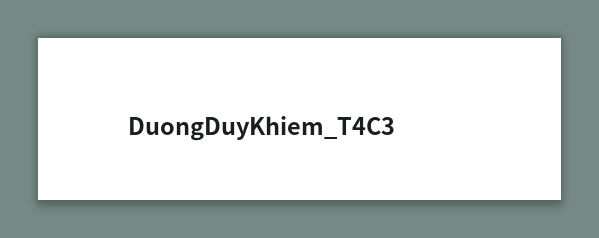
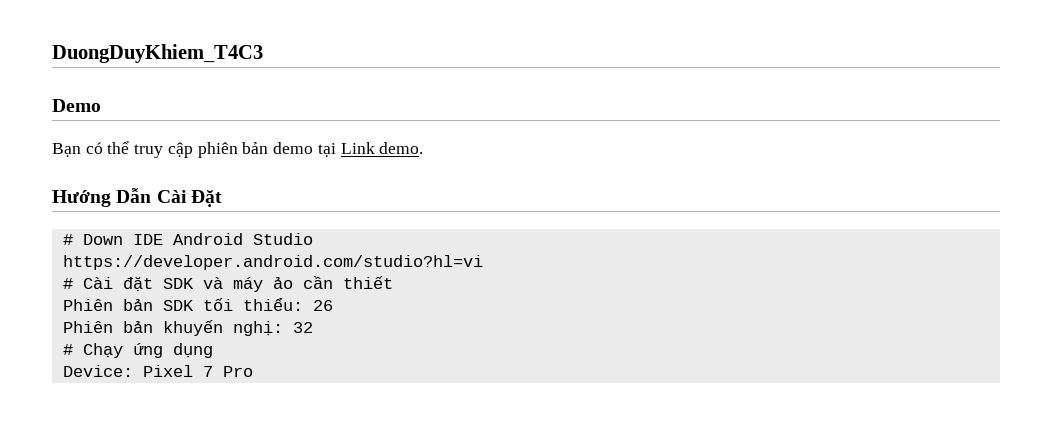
+ Demo
+ Bạn có thể truy cập phiên bản demo tại Link demo.
+ Hướng Dẫn Cài Đặt
+ # Down IDE Android Studio
+ https://developer.android.com/studio?hl=vi
+ # Cài đặt SDK và máy ảo cần thiết
+ Phiên bản SDK tối thiểu: 26
+ Phiên bản khuyến nghị: 32
+ # Chạy ứng dụng
+ Device: Pixel 7 Pro

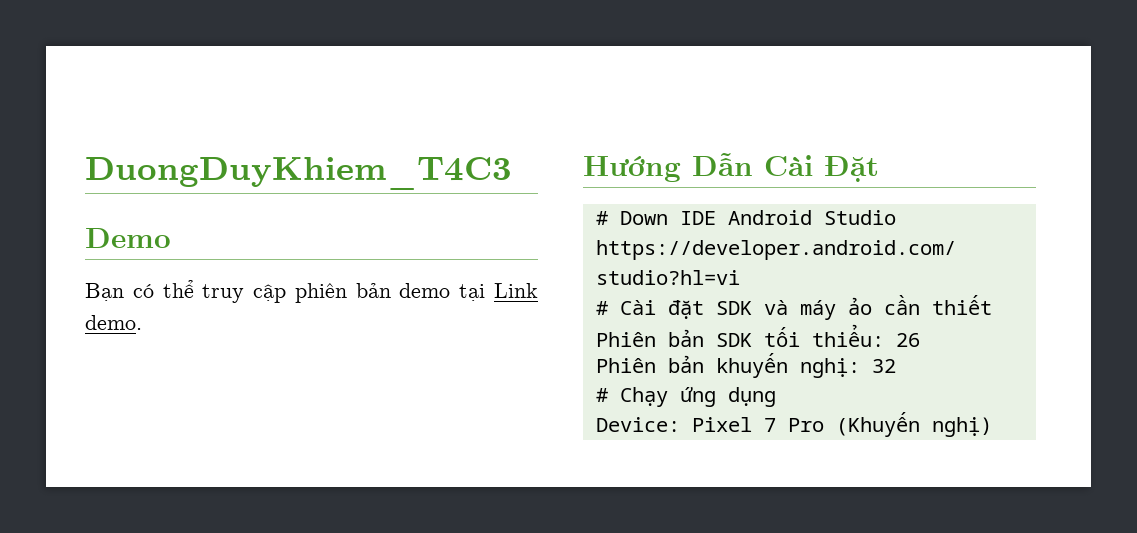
- Device: Pixel 7 Pro
+ Device: Pixel 7 Pro (Khuyến nghị)

